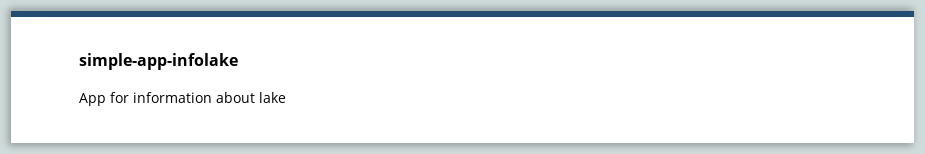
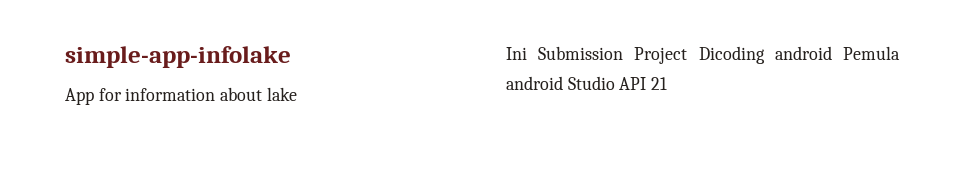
+ Ini Submission Project Dicoding android Pemula android Studio API 21

